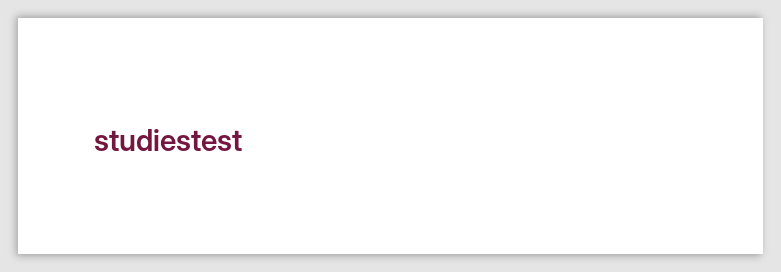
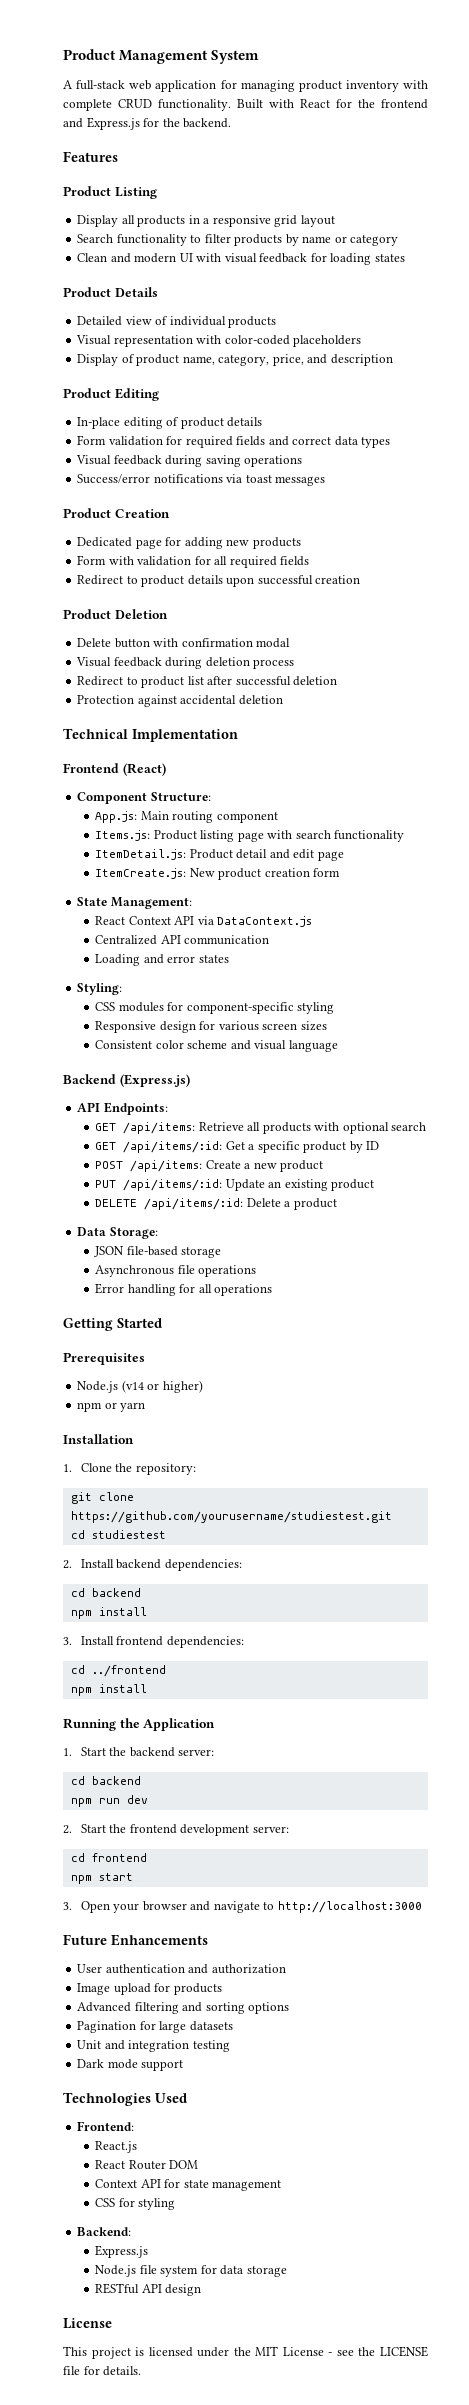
- studiestest
+ Product Management System
+ A full-stack web application for managing product inventory with complete CRUD functionality. Built with React for the frontend and Express.js for the backend.
+ Features
+ Product Listing
+ Display all products in a responsive grid layout
+ Search functionality to filter products by name or category
+ Clean and modern UI with visual feedback for loading states
+ Product Details
+ Detailed view of individual products
+ Visual representation with color-coded placeholders
+ Display of product name, category, price, and description
+ Product Editing
+ In-place editing of product details
+ Form validation for required fields and correct data types
+ Visual feedback during saving operations
+ Success/error notifications via toast messages
+ Product Creation
+ Dedicated page for adding new products
+ Form with validation for all required fields
+ Redirect to product details upon successful creation
+ Product Deletion
+ Delete button with confirmation modal
+ Visual feedback during deletion process
+ Redirect to product list after successful deletion
+ Protection against accidental deletion
+ Technical Implementation
+ Frontend (React)
+ Component Structure:
+ App.js: Main routing component
+ Items.js: Product listing page with search functionality
+ ItemDetail.js: Product detail and edit page
+ ItemCreate.js: New product creation form
+ State Management:
+ React Context API via DataContext.js
+ Centralized API communication
+ Loading and error states
+ Styling:
+ CSS modules for component-specific styling
+ Responsive design for various screen sizes
+ Consistent color scheme and visual language
+ Backend (Express.js)
+ API Endpoints:
+ GET /api/items: Retrieve all products with optional search
+ GET /api/items/:id: Get a specific product by ID
+ POST /api/items: Create a new product
+ PUT /api/items/:id: Update an existing product
+ DELETE /api/items/:id: Delete a product
+ Data Storage:
+ JSON file-based storage
+ Asynchronous file operations
+ Error handling for all operations
+ Getting Started
+ Prerequisites
+ Node.js (v14 or higher)
+ npm or yarn
+ Installation
+ 1. Clone the repository:
+ git clone https://github.com/yourusername/studiestest.git
+ cd studiestest
+ 2. Install backend dependencies:
+ cd backend
+ npm install
+ 3. Install frontend dependencies:
+ cd ../frontend
+ npm install
+ Running the Application
+ 1. Start the backend server:
+ cd backend
+ npm run dev
+ 2. Start the frontend development server:
+ cd frontend
+ npm start
+ 3. Open your browser and navigate to http://localhost:3000
+ Future Enhancements
+ User authentication and authorization
+ Image upload for products
+ Advanced filtering and sorting options
+ Pagination for large datasets
+ Unit and integration testing
+ Dark mode support
+ Technologies Used
+ Frontend:
+ React.js
+ React Router DOM
+ Context API for state management
+ CSS for styling
+ Backend:
+ Express.js
+ Node.js file system for data storage
+ RESTful API design
+ License
+ This project is licensed under the MIT License - see the LICENSE file for details.

